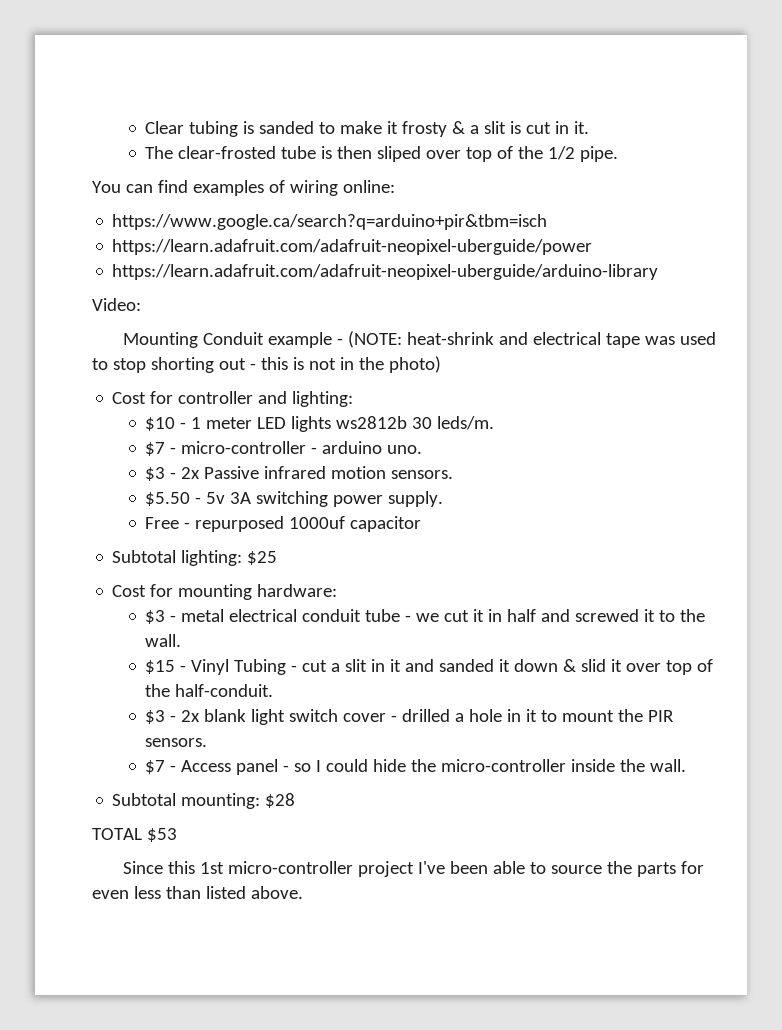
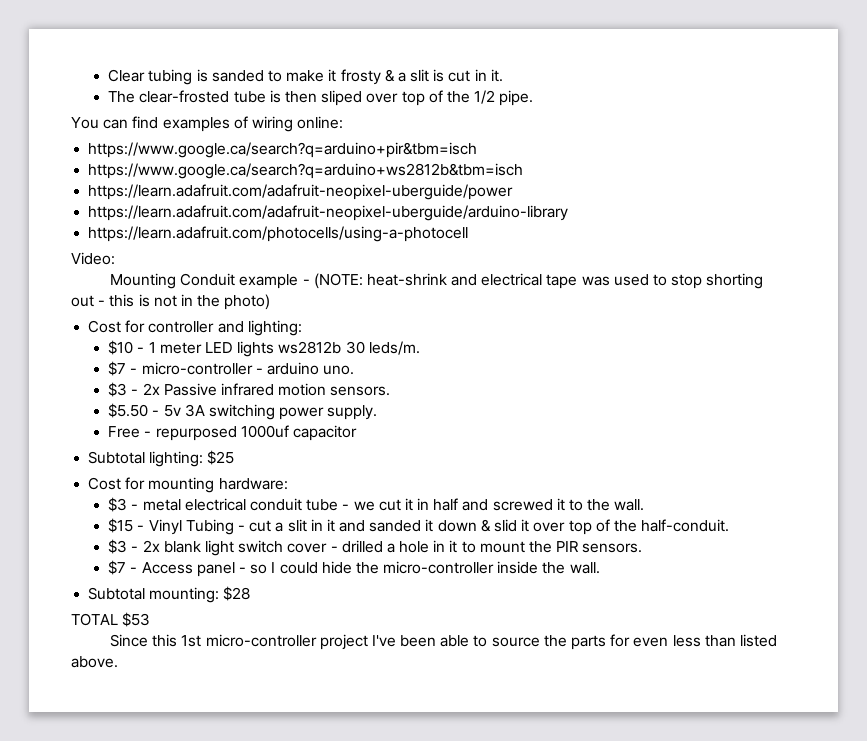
+ https://www.google.ca/search?q=arduino+ws2812b&tbm=isch
+ https://learn.adafruit.com/photocells/using-a-photocell

